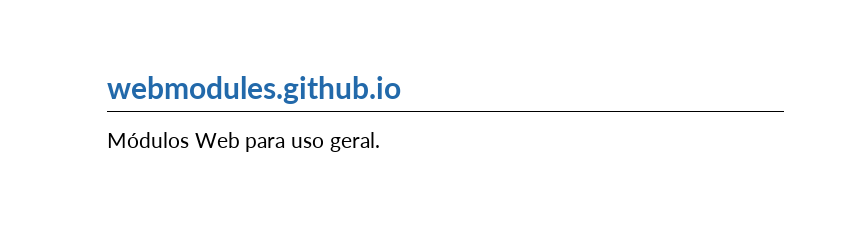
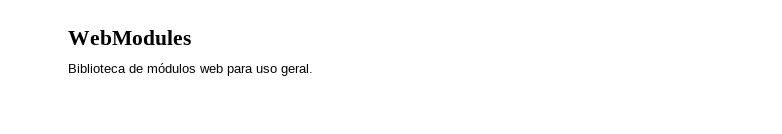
- webmodules.github.io
- Módulos Web para uso geral.
+ WebModules
+ Biblioteca de módulos web para uso geral.

